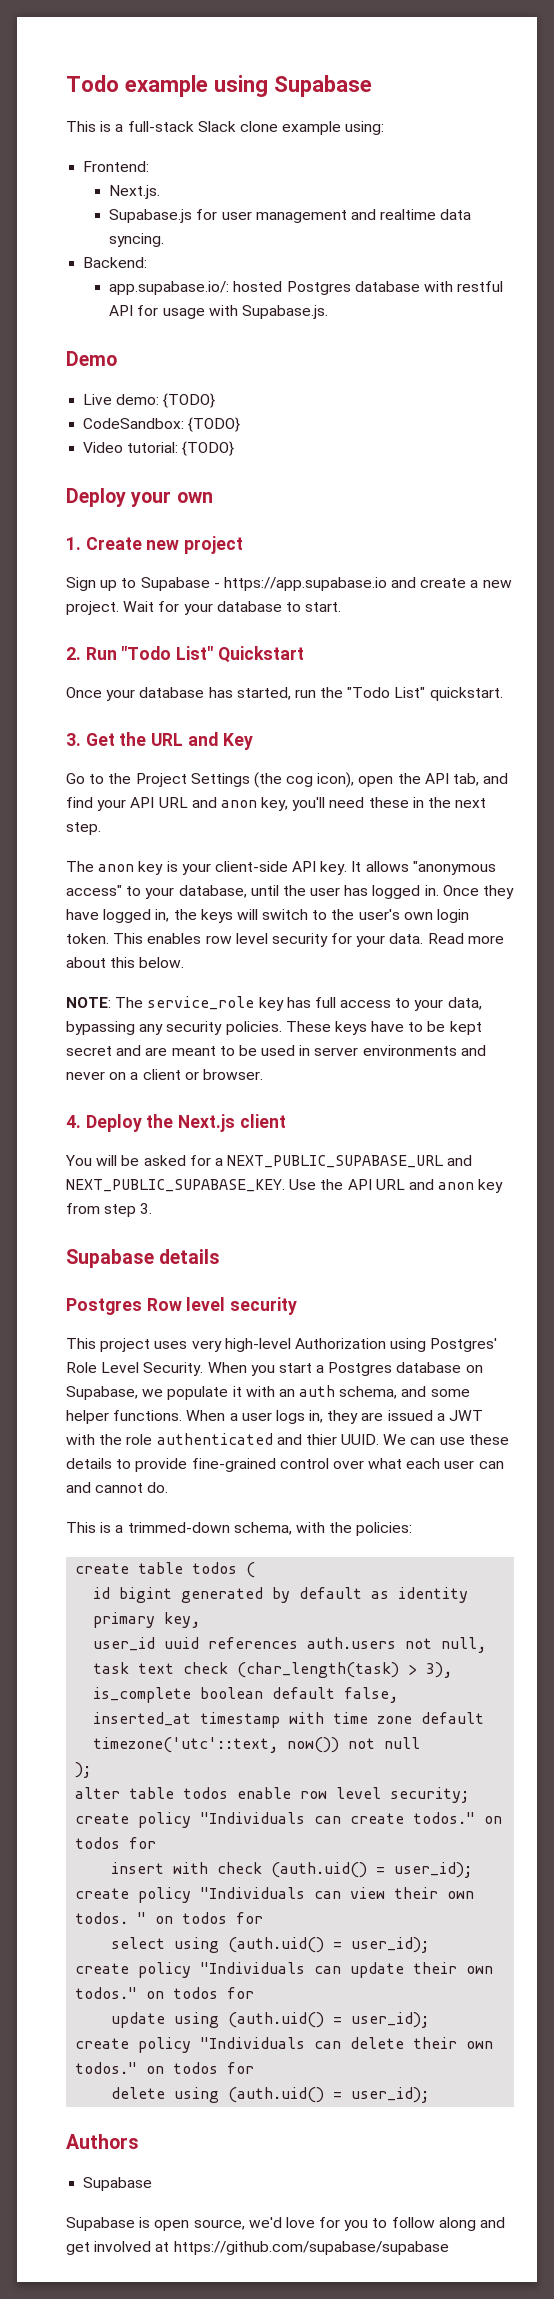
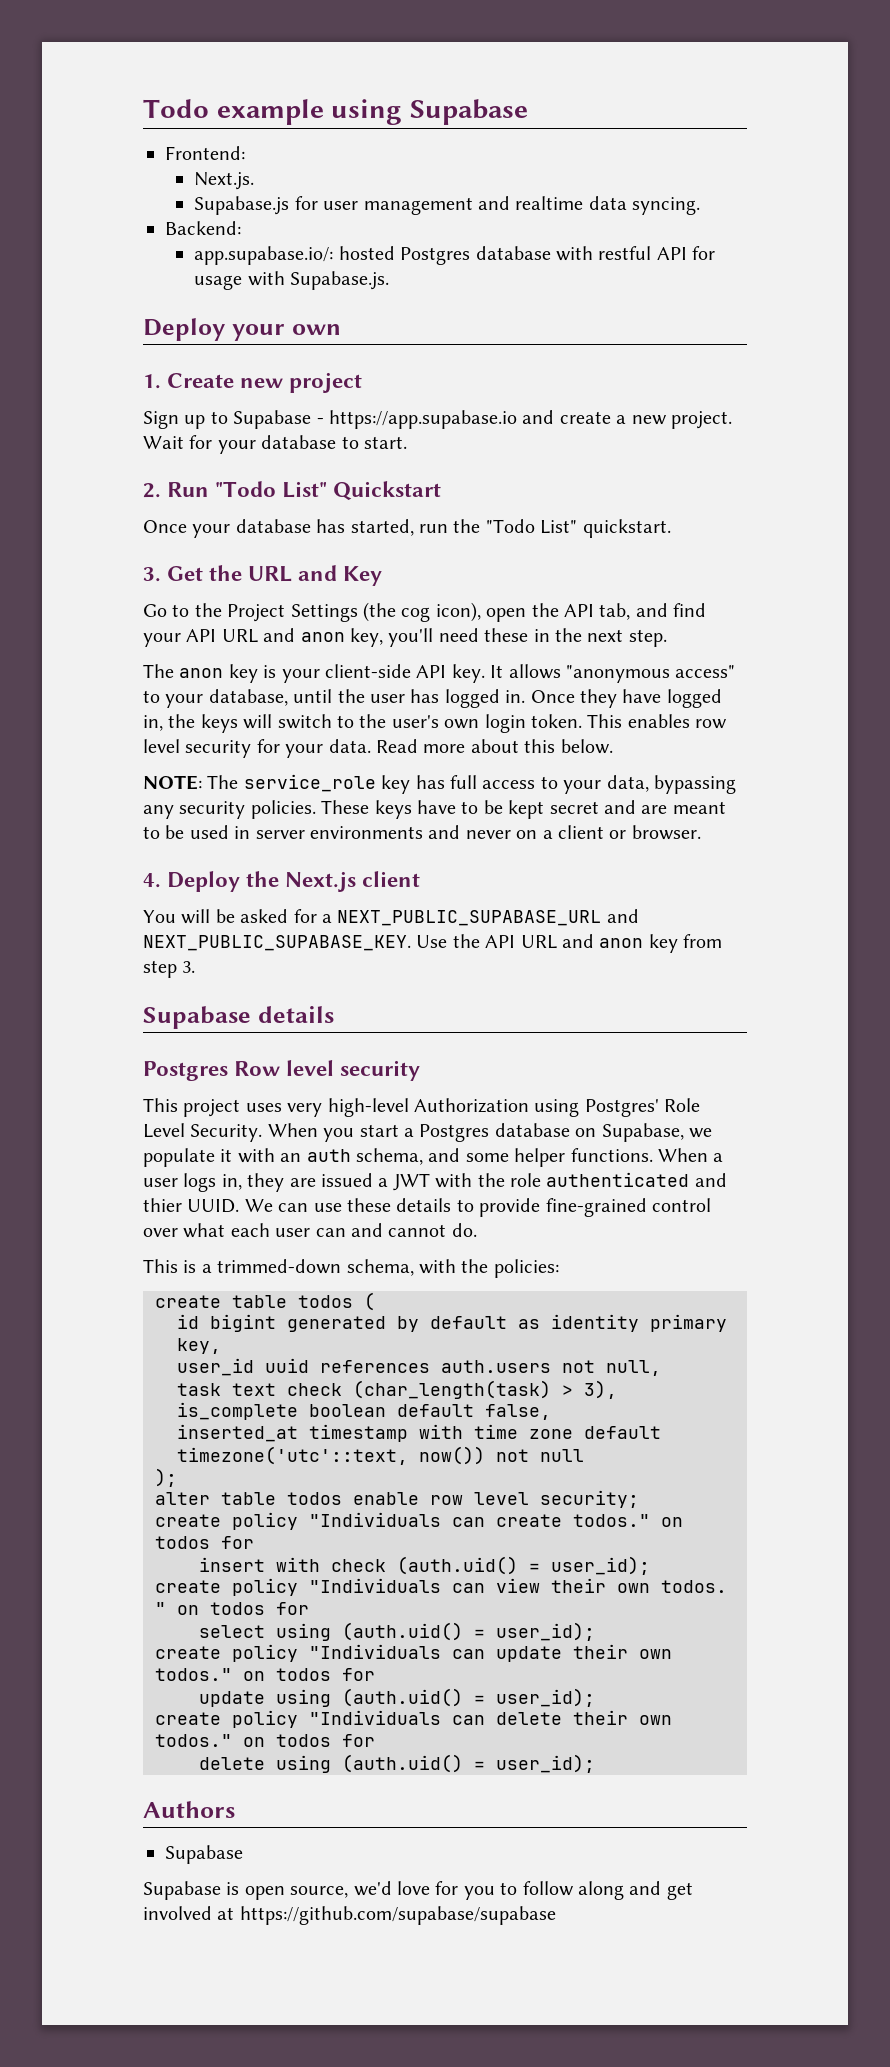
- This is a full-stack Slack clone example using:
- Demo
- Live demo: {TODO}
- CodeSandbox: {TODO}
- Video tutorial: {TODO}

